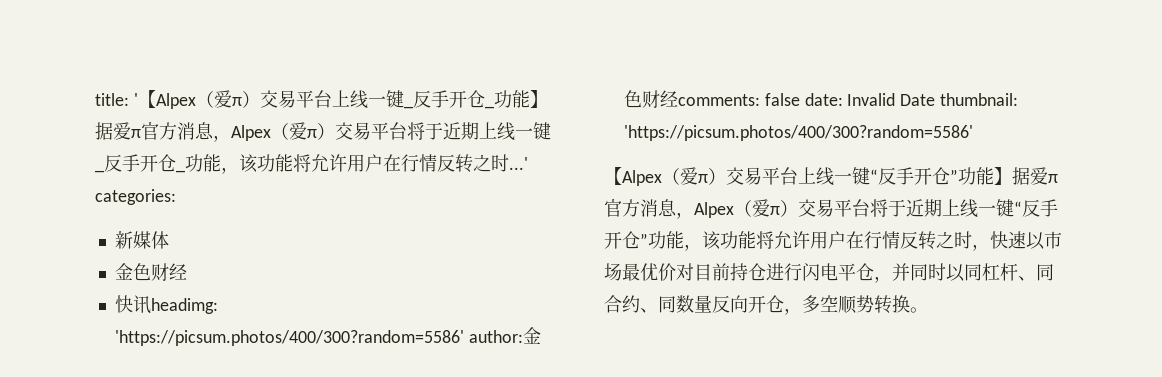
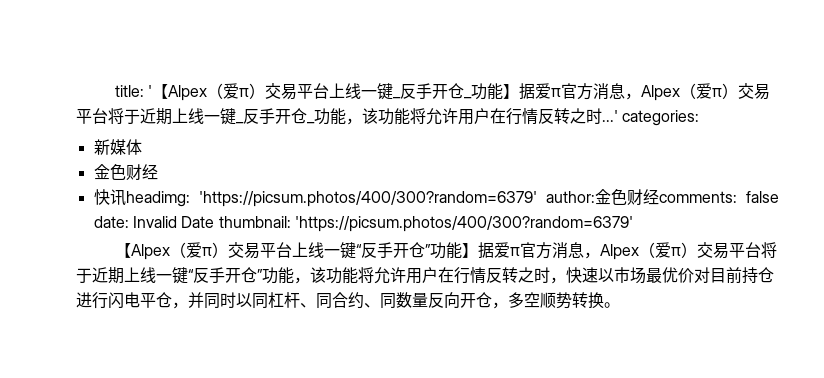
- 快讯headimg: 'https://picsum.photos/400/300?random=5586' author:金色财经comments: false date: Invalid Date thumbnail: 'https://picsum.photos/400/300?random=5586'
+ 快讯headimg: 'https://picsum.photos/400/300?random=6379' author:金色财经comments: false date: Invalid Date thumbnail: 'https://picsum.photos/400/300?random=6379'

